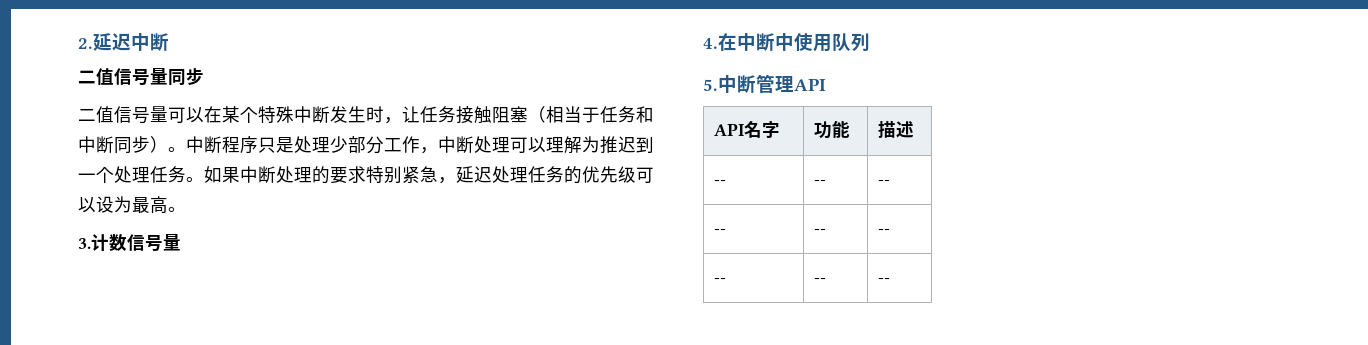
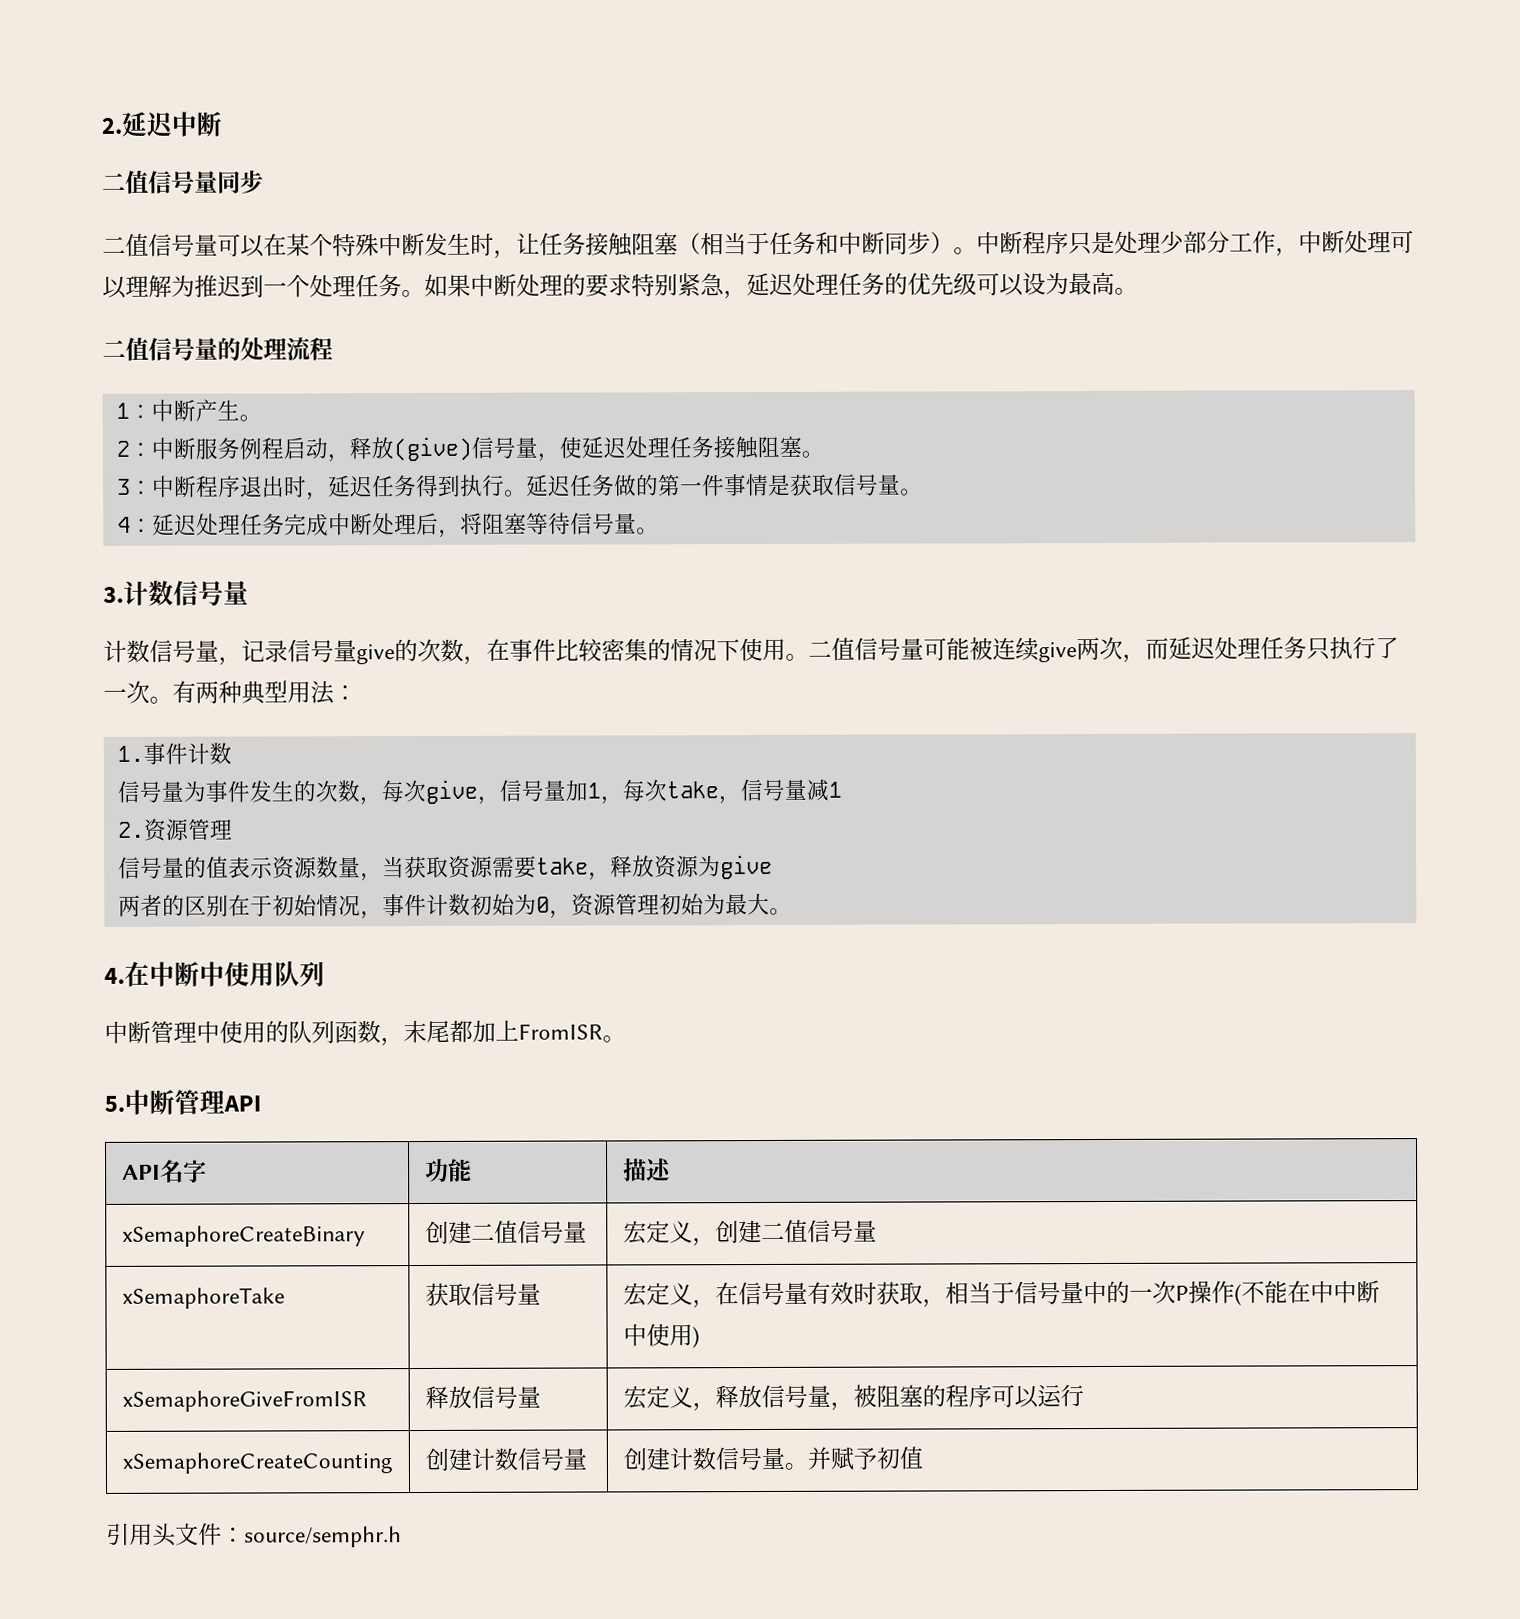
+ 二值信号量的处理流程
+ 1：中断产生。
+ 2：中断服务例程启动，释放(give)信号量，使延迟处理任务接触阻塞。
+ 3：中断程序退出时，延迟任务得到执行。延迟任务做的第一件事情是获取信号量。
+ 4：延迟处理任务完成中断处理后，将阻塞等待信号量。
  3.计数信号量
+ 计数信号量，记录信号量give的次数，在事件比较密集的情况下使用。二值信号量可能被连续give两次，而延迟处理任务只执行了一次。有两种典型用法：
+ 1.事件计数
+ 信号量为事件发生的次数，每次give，信号量加1，每次take，信号量减1
+ 2.资源管理
+ 信号量的值表示资源数量，当获取资源需要take，释放资源为give
+ 两者的区别在于初始情况，事件计数初始为0，资源管理初始为最大。
+ 中断管理中使用的队列函数，末尾都加上FromISR。
  API名字 | 功能 | 描述
- -- | -- | --
- -- | -- | --
- -- | -- | --
+ xSemaphoreCreateBinary | 创建二值信号量 | 宏定义，创建二值信号量
+ xSemaphoreTake | 获取信号量 | 宏定义，在信号量有效时获取，相当于信号量中的一次P操作(不能在中中断中使用)
+ xSemaphoreGiveFromISR | 释放信号量 | 宏定义，释放信号量，被阻塞的程序可以运行
+ xSemaphoreCreateCounting | 创建计数信号量 | 创建计数信号量。并赋予初值
+ 引用头文件：source/semphr.h

